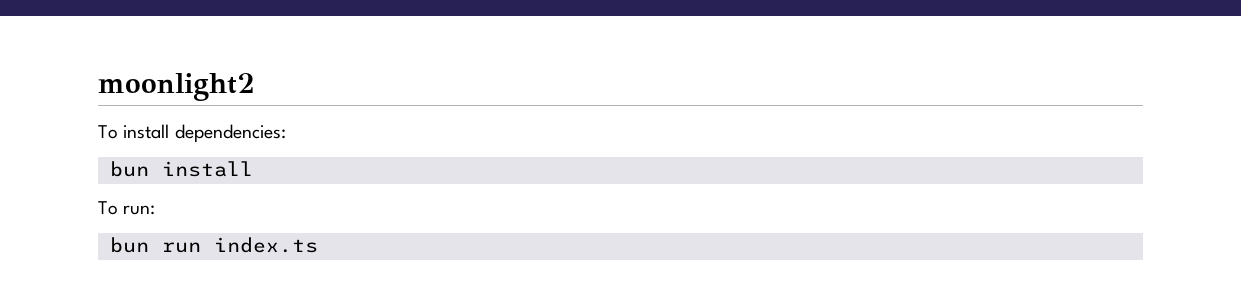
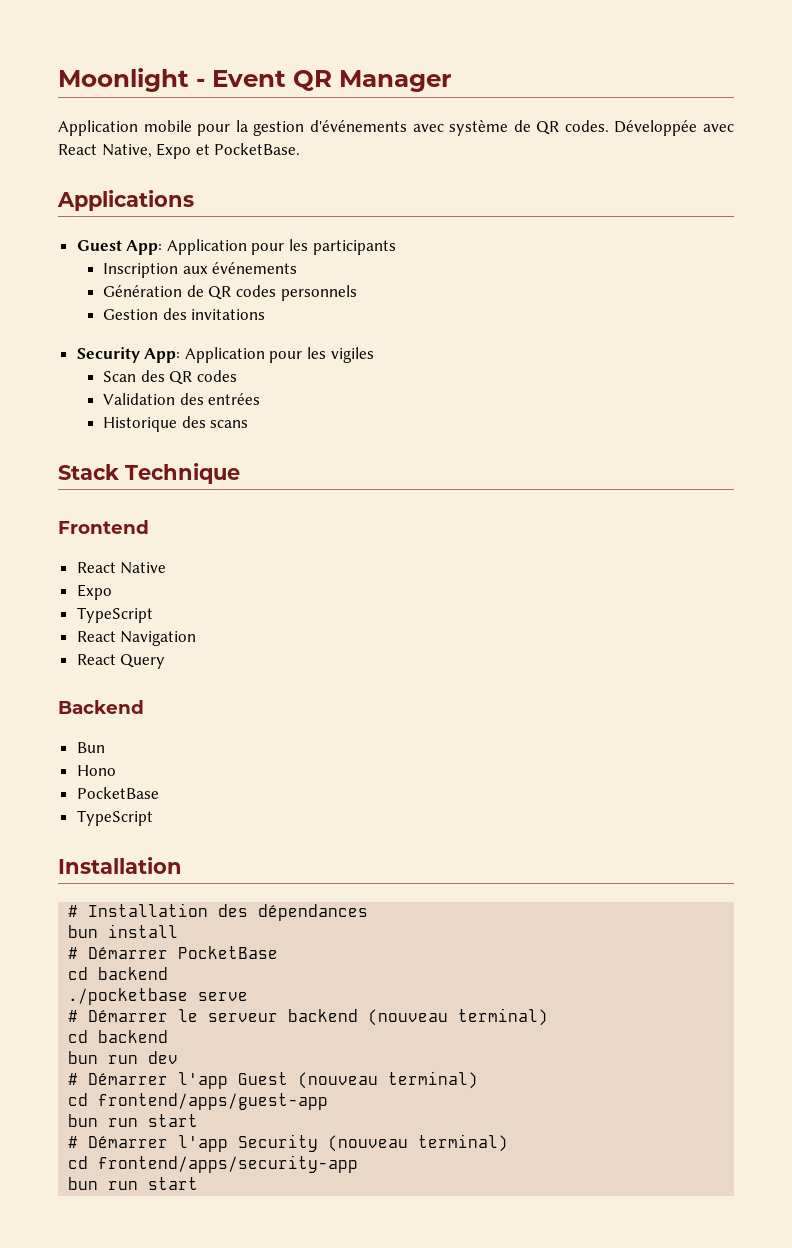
- moonlight2
- To install dependencies:
+ Moonlight - Event QR Manager
+ Application mobile pour la gestion d'événements avec système de QR codes. Développée avec React Native, Expo et PocketBase.
+ Applications
+ Guest App: Application pour les participants
+ Inscription aux événements
+ Génération de QR codes personnels
+ Gestion des invitations
+ Security App: Application pour les vigiles
+ Scan des QR codes
+ Validation des entrées
+ Historique des scans
+ Stack Technique
+ Frontend
+ React Native
+ Expo
+ TypeScript
+ React Navigation
+ React Query
+ Backend
+ Bun
+ Hono
+ PocketBase
+ TypeScript
+ Installation
+ # Installation des dépendances
  bun install
- To run:
- bun run index.ts
+ # Démarrer PocketBase
+ cd backend
+ ./pocketbase serve
+ # Démarrer le serveur backend (nouveau terminal)
+ cd backend
+ bun run dev
+ # Démarrer l'app Guest (nouveau terminal)
+ cd frontend/apps/guest-app
+ bun run start
+ # Démarrer l'app Security (nouveau terminal)
+ cd frontend/apps/security-app
+ bun run start

